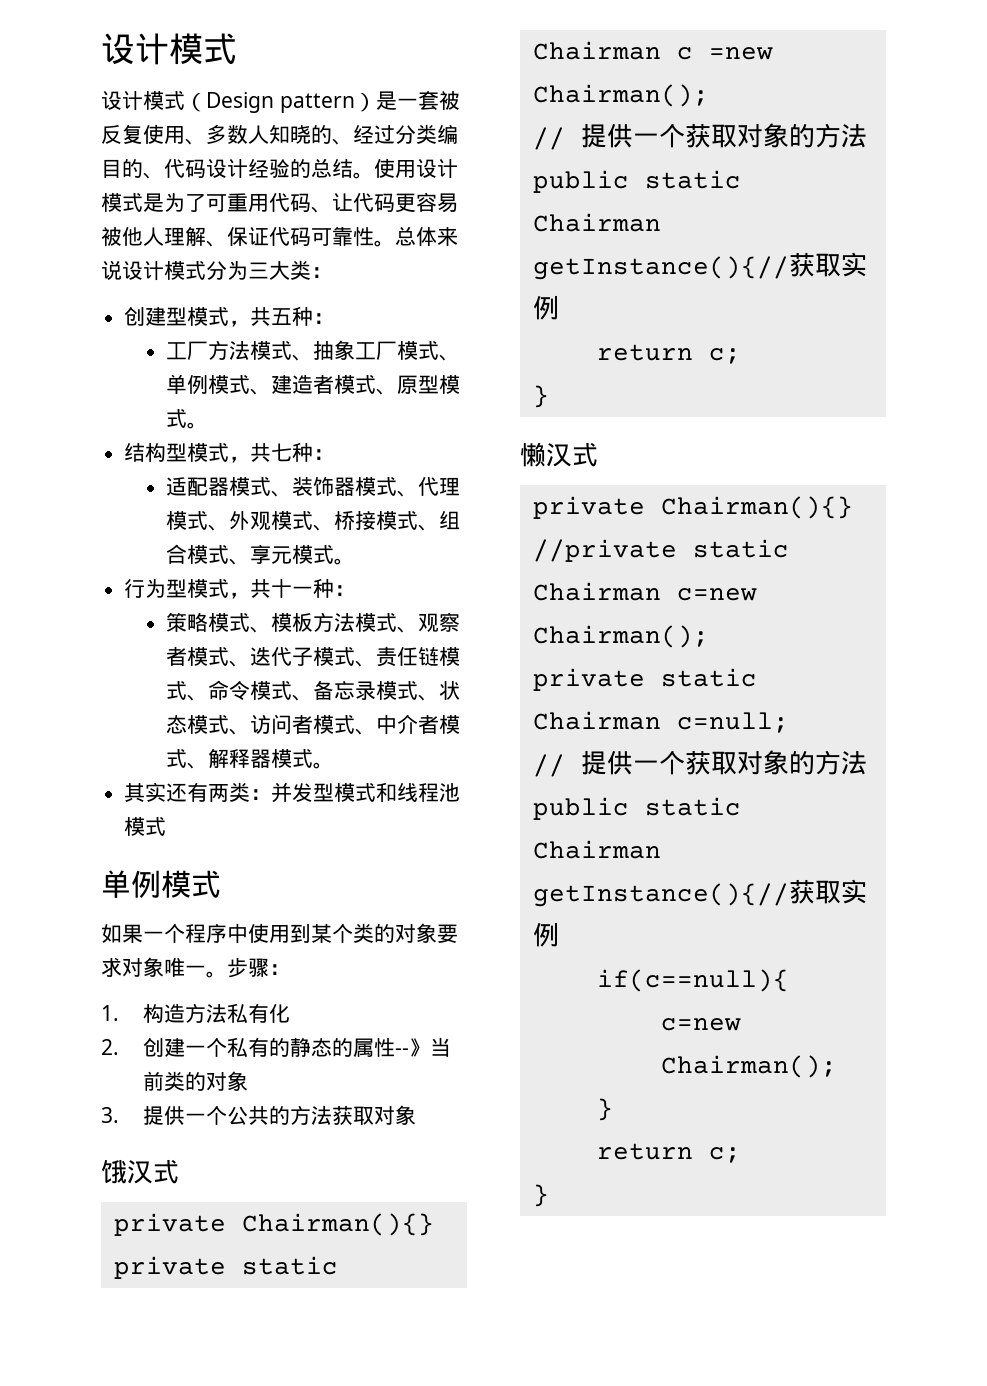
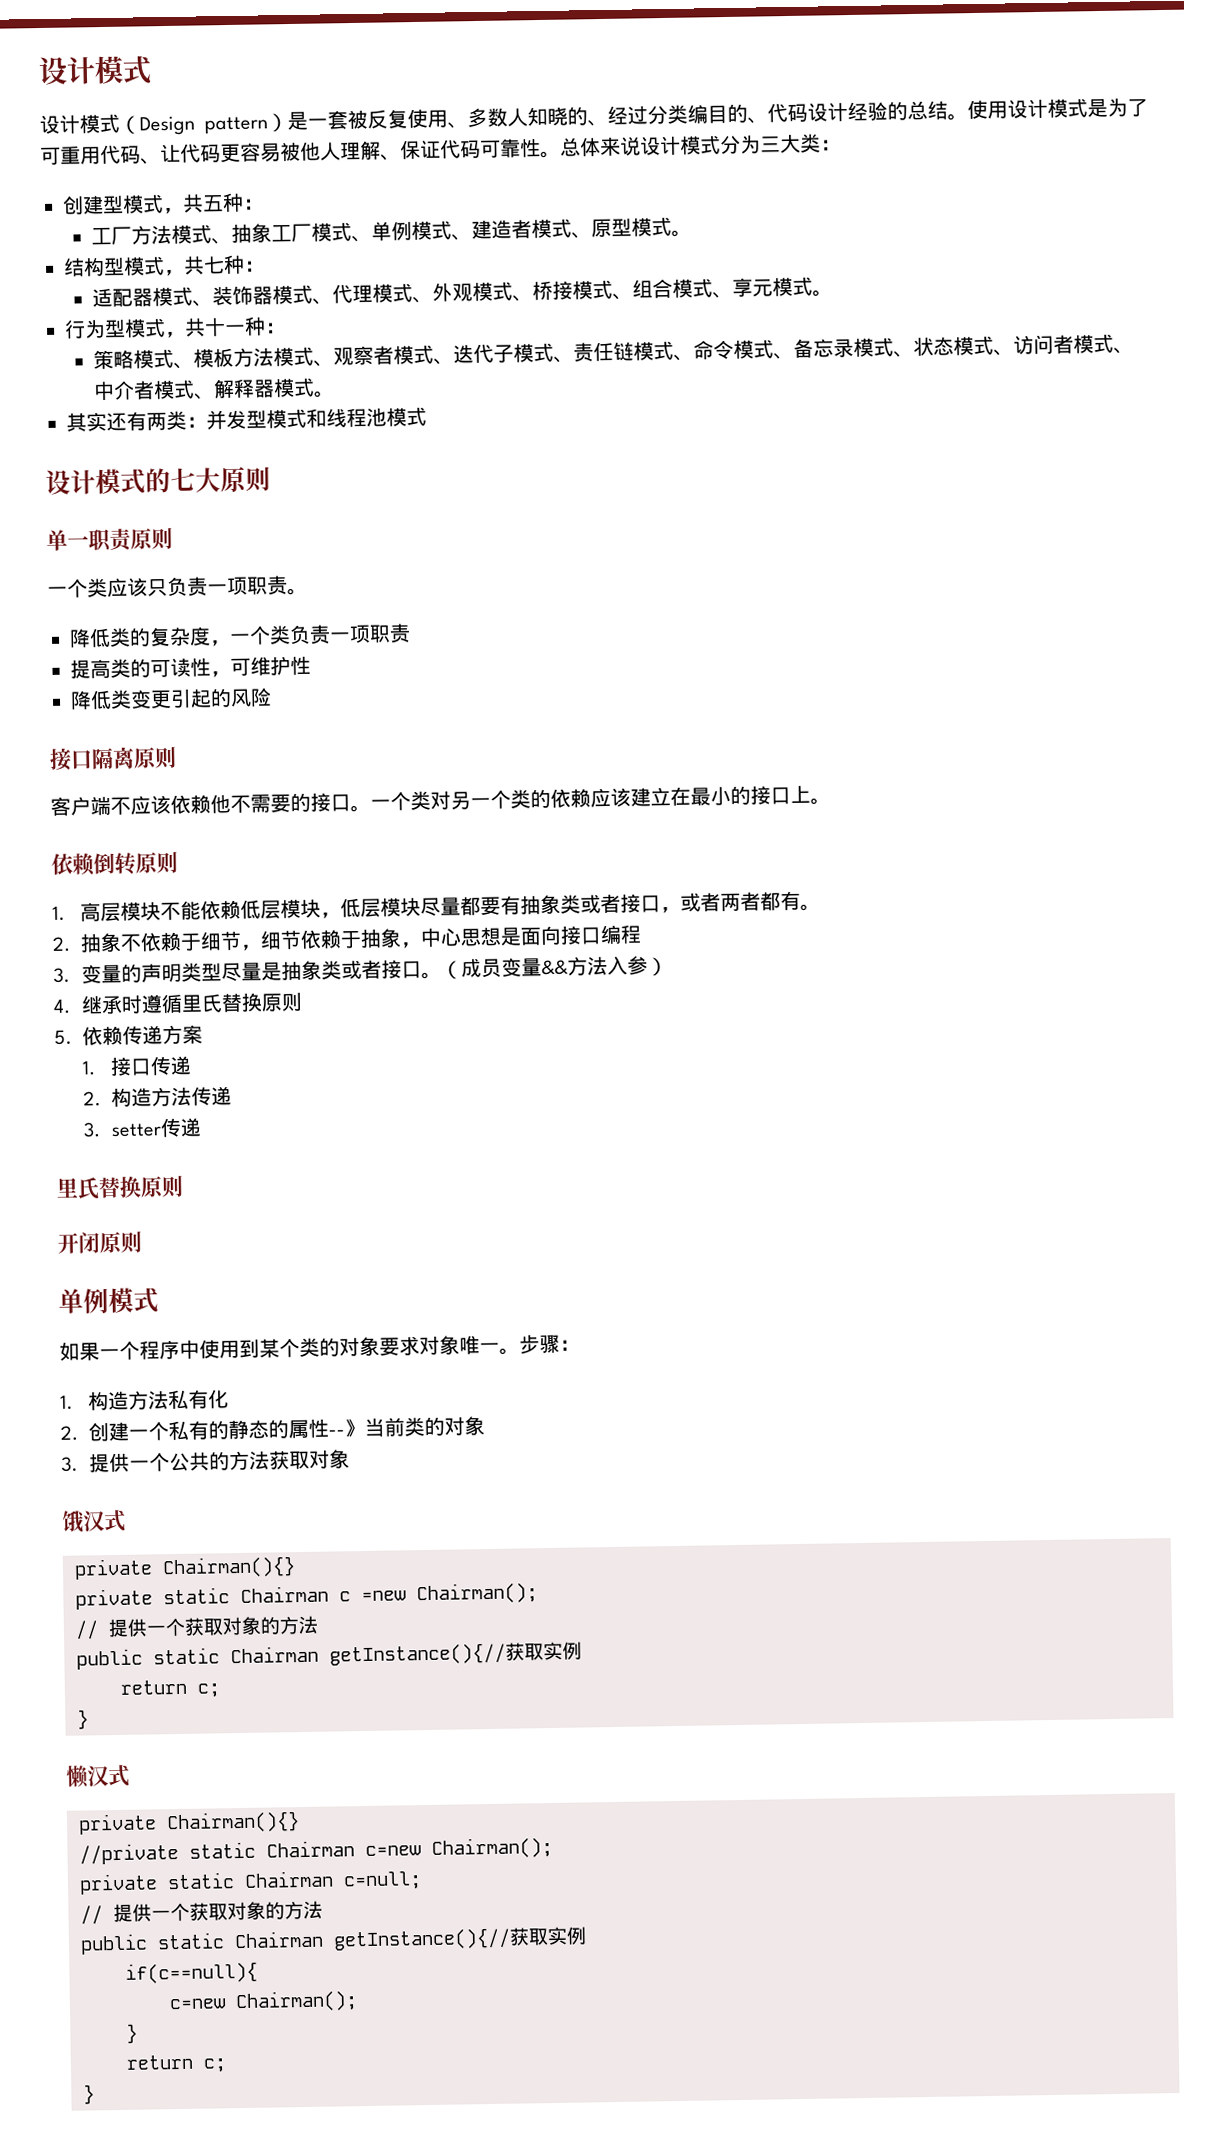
+ 设计模式的七大原则
+ 单一职责原则
+ 一个类应该只负责一项职责。
+ 降低类的复杂度，一个类负责一项职责
+ 提高类的可读性，可维护性
+ 降低类变更引起的风险
+ 接口隔离原则
+ 客户端不应该依赖他不需要的接口。一个类对另一个类的依赖应该建立在最小的接口上。
+ 依赖倒转原则
+ 1.高层模块不能依赖低层模块，低层模块尽量都要有抽象类或者接口，或者两者都有。
+ 2.抽象不依赖于细节，细节依赖于抽象，中心思想是面向接口编程
+ 3.变量的声明类型尽量是抽象类或者接口。（成员变量&&方法入参）
+ 4.继承时遵循里氏替换原则
+ 5.依赖传递方案
+ 1.接口传递
+ 2.构造方法传递
+ 3. setter传递
+ 里氏替换原则
+ 开闭原则

